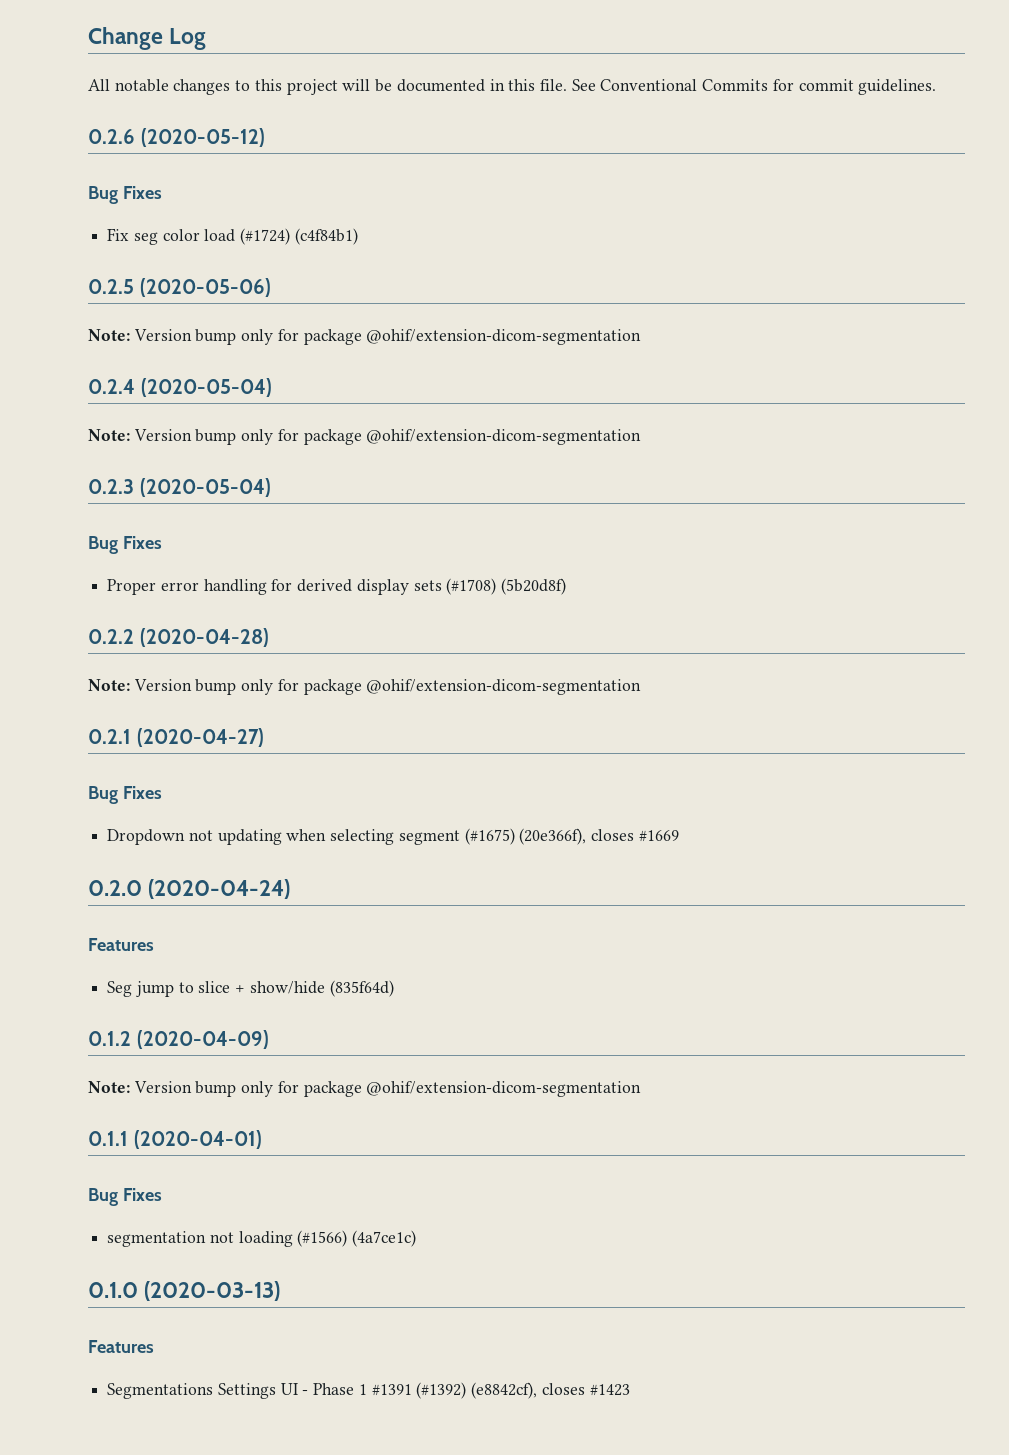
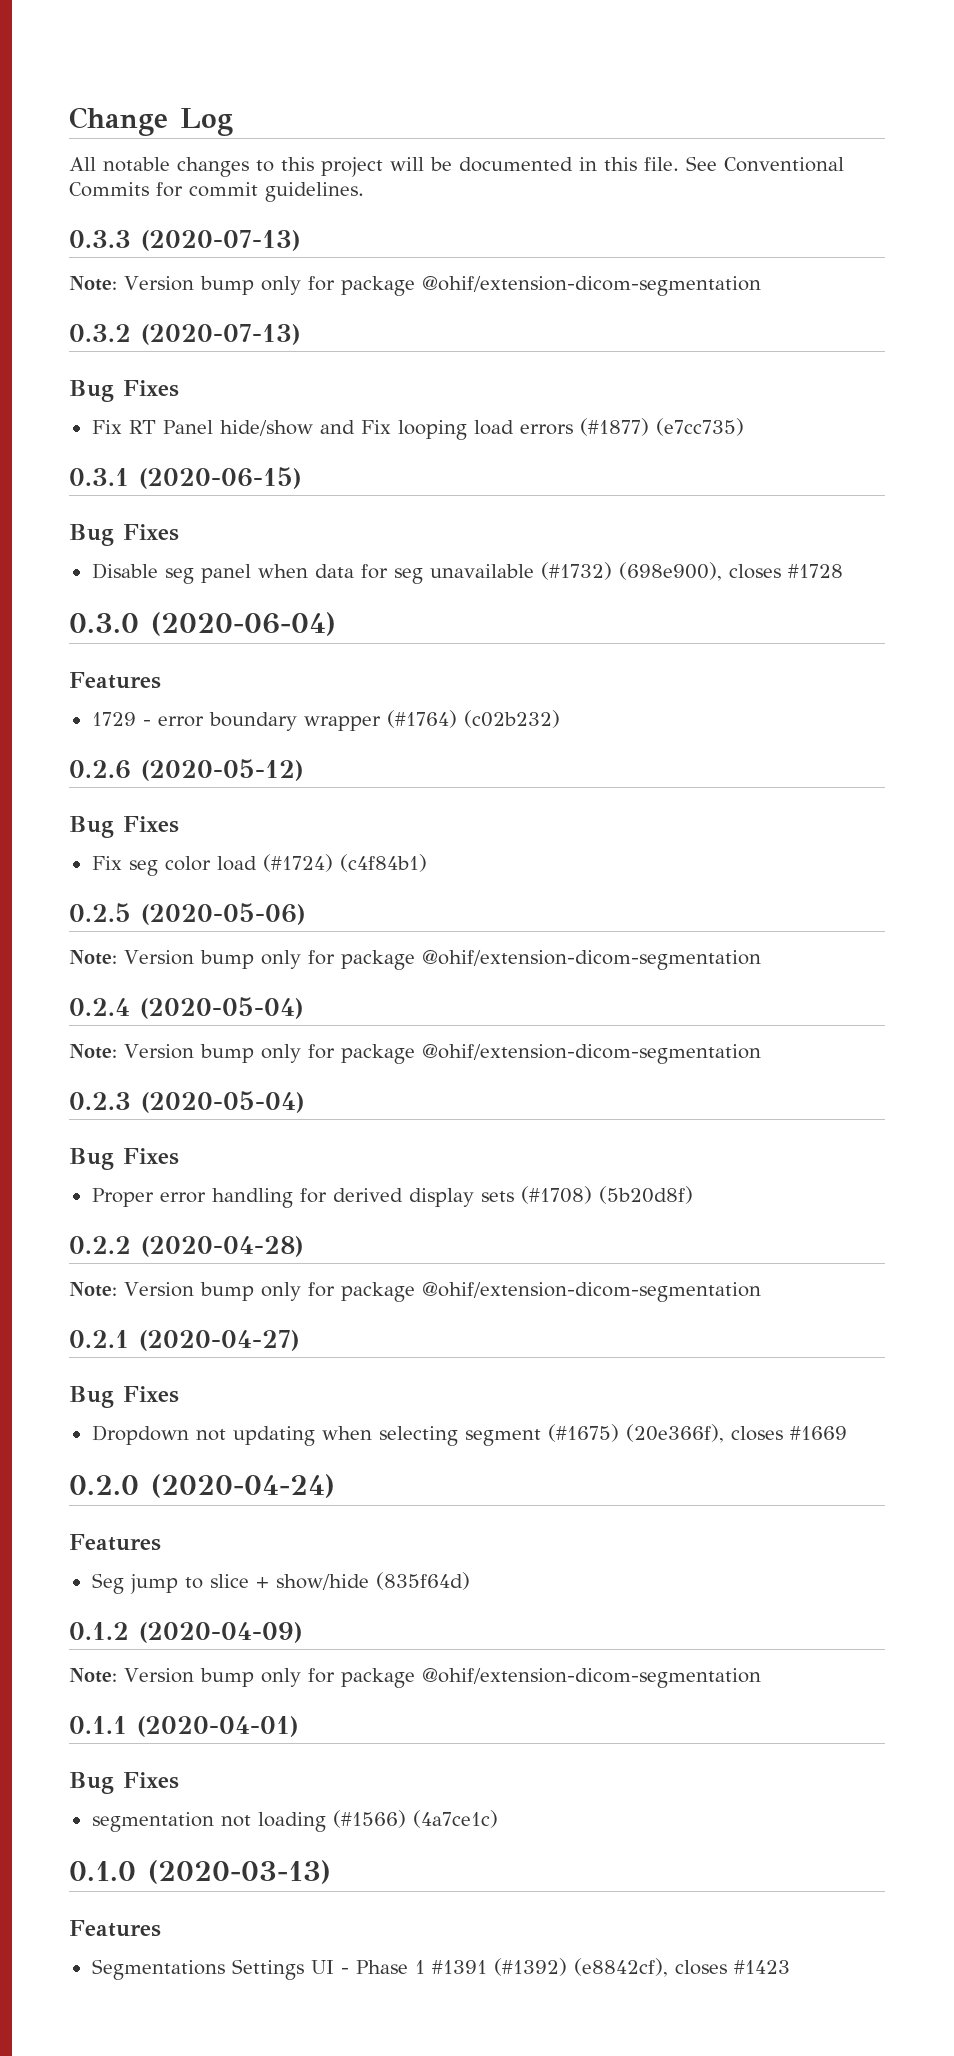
+ 0.3.3 (2020-07-13)
+ Note: Version bump only for package @ohif/extension-dicom-segmentation
+ 0.3.2 (2020-07-13)
+ Bug Fixes
+ Fix RT Panel hide/show and Fix looping load errors (#1877) (e7cc735)
+ 0.3.1 (2020-06-15)
+ Bug Fixes
+ Disable seg panel when data for seg unavailable (#1732) (698e900), closes #1728
+ 0.3.0 (2020-06-04)
+ Features
+ 1729 - error boundary wrapper (#1764) (c02b232)

